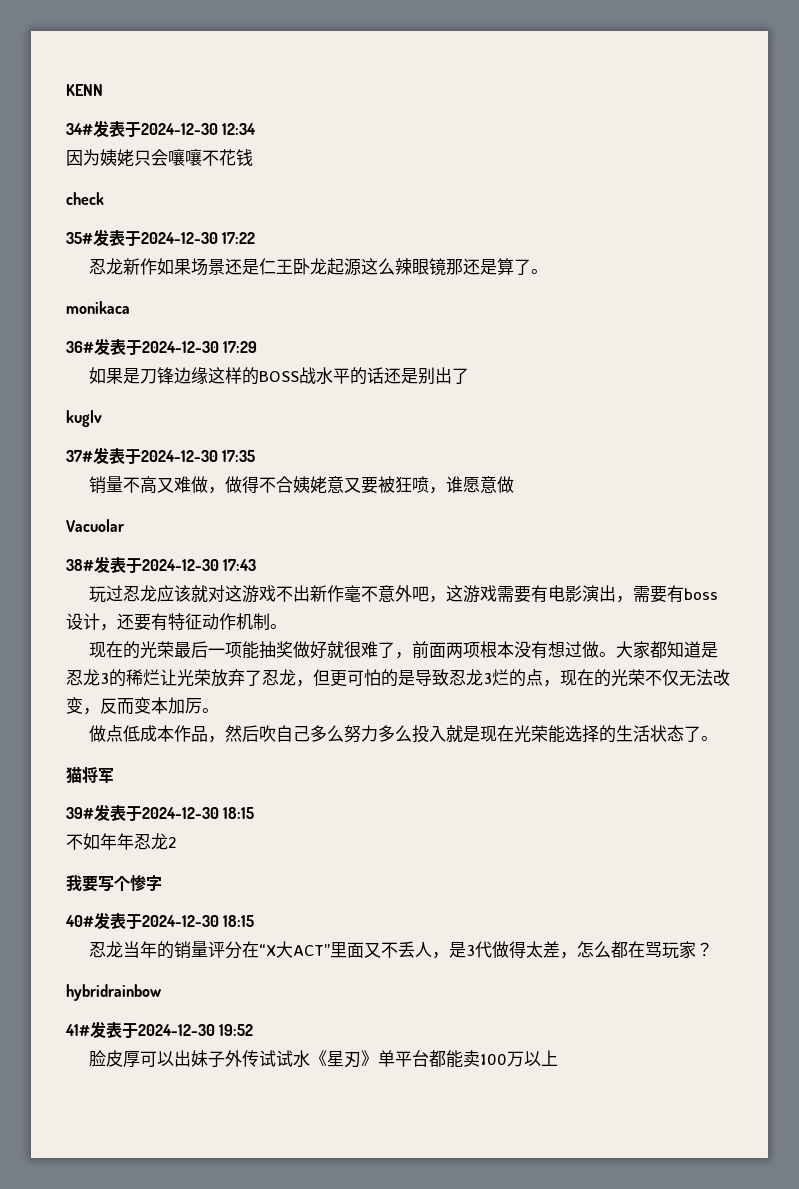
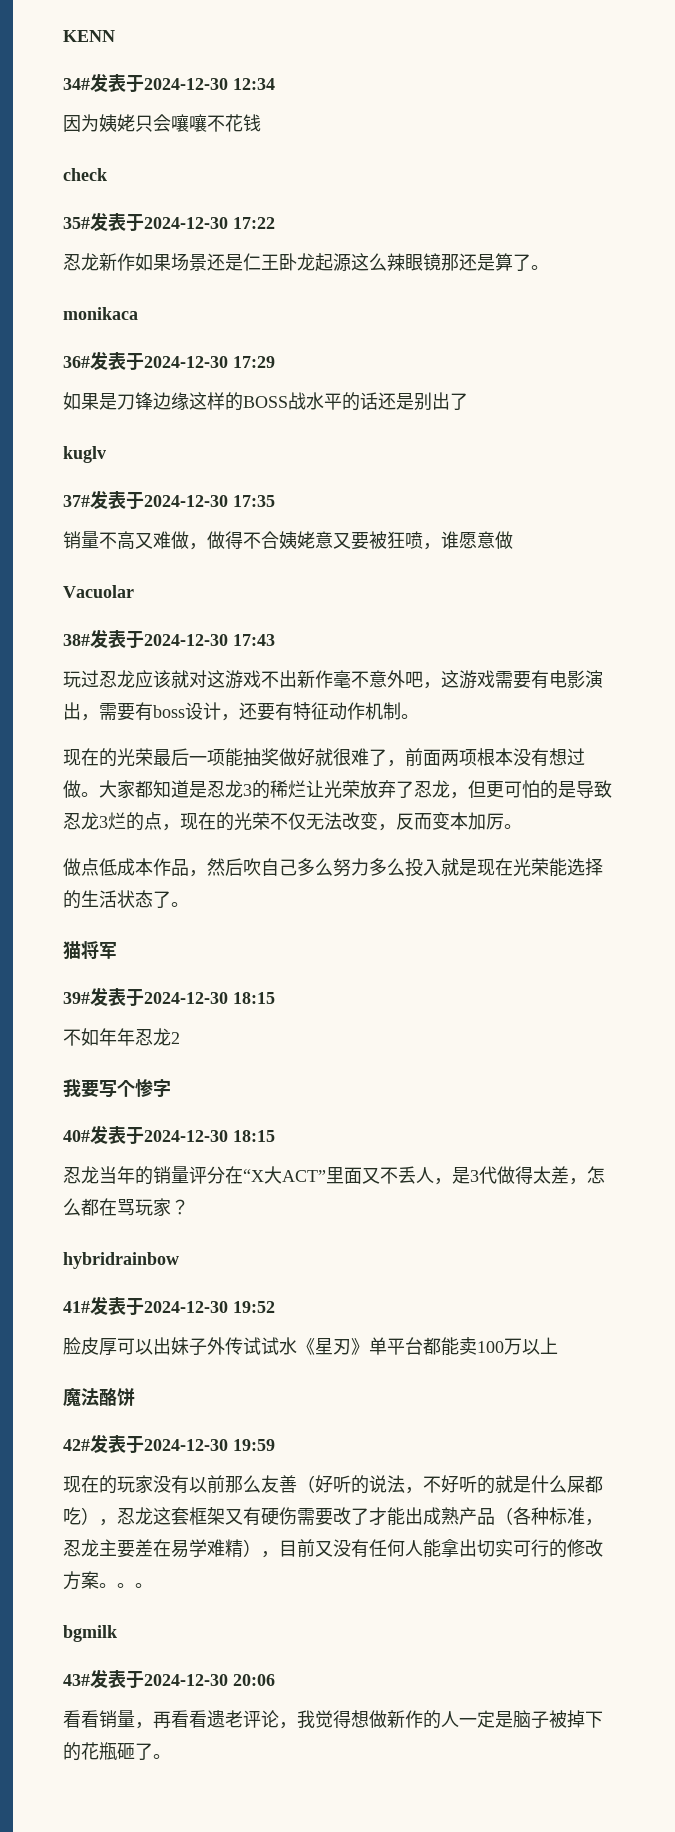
+ 魔法酪饼
+ 42#发表于2024-12-30 19:59
+ 现在的玩家没有以前那么友善（好听的说法，不好听的就是什么屎都吃），忍龙这套框架又有硬伤需要改了才能出成熟产品（各种标准，忍龙主要差在易学难精），目前又没有任何人能拿出切实可行的修改方案。。。
+ bgmilk
+ 43#发表于2024-12-30 20:06
+ 看看销量，再看看遗老评论，我觉得想做新作的人一定是脑子被掉下的花瓶砸了。

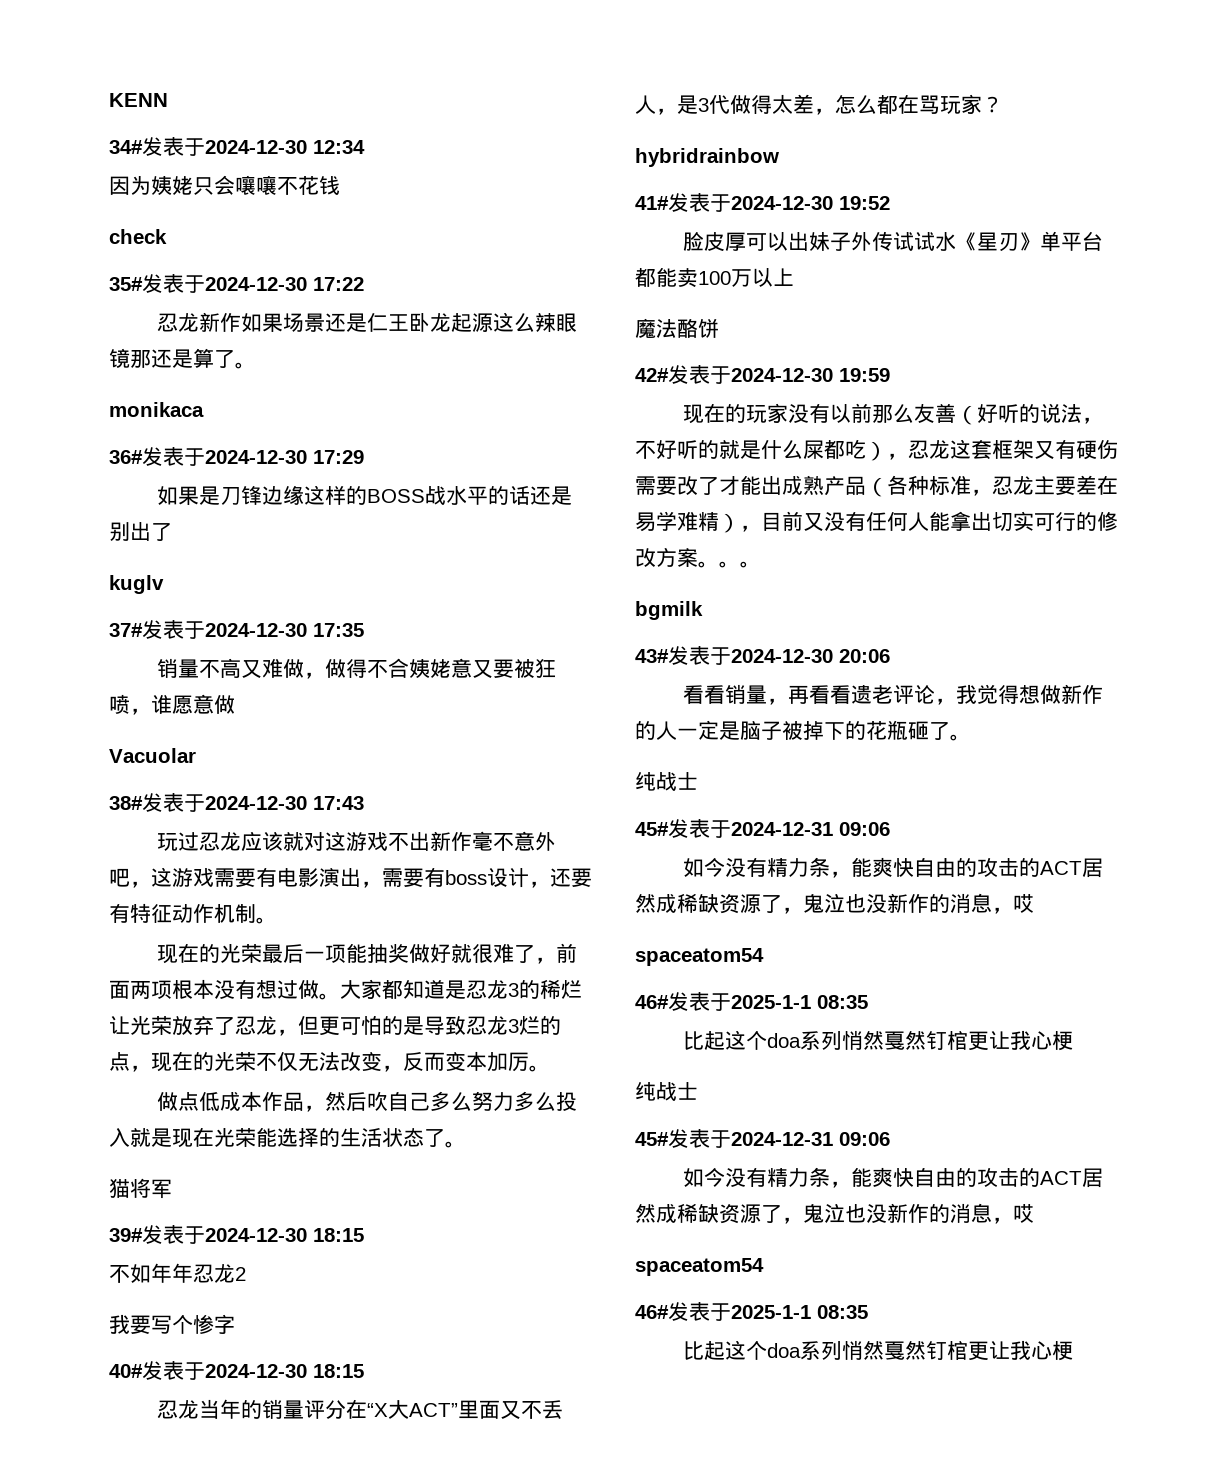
  看看销量，再看看遗老评论，我觉得想做新作的人一定是脑子被掉下的花瓶砸了。
+ 纯战士
+ 45#发表于2024-12-31 09:06
+ 如今没有精力条，能爽快自由的攻击的ACT居然成稀缺资源了，鬼泣也没新作的消息，哎
+ spaceatom54
+ 46#发表于2025-1-1 08:35
+ 比起这个doa系列悄然戛然钉棺更让我心梗
+ 纯战士
+ 45#发表于2024-12-31 09:06
+ 如今没有精力条，能爽快自由的攻击的ACT居然成稀缺资源了，鬼泣也没新作的消息，哎
+ spaceatom54
+ 46#发表于2025-1-1 08:35
+ 比起这个doa系列悄然戛然钉棺更让我心梗

